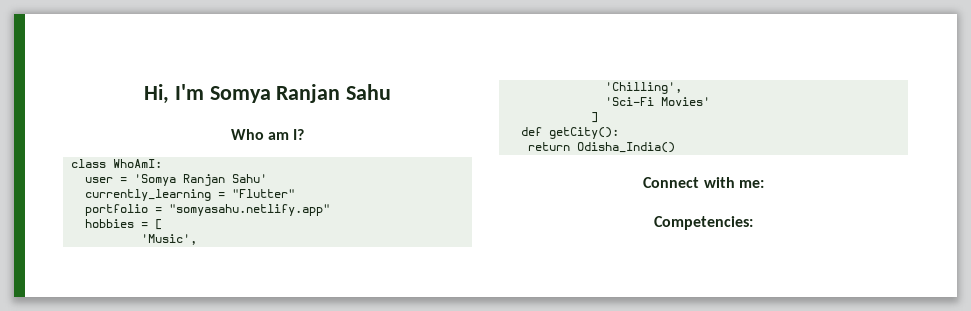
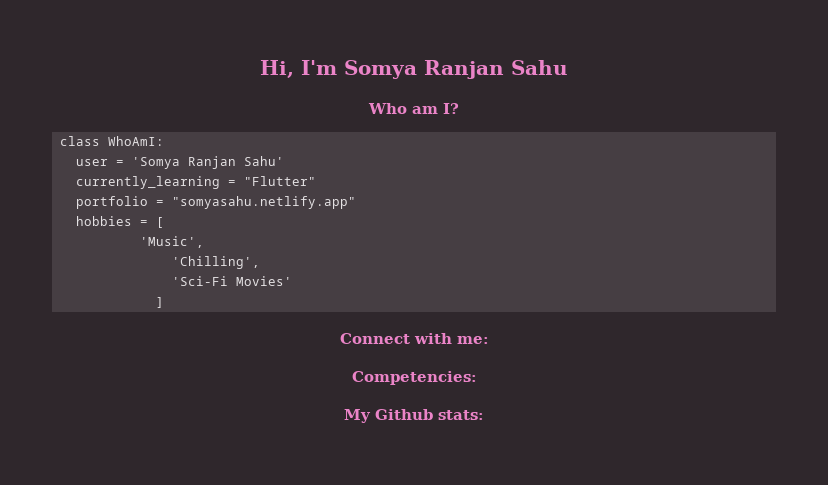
- def getCity():
- return Odisha_India()
+ My Github stats:

